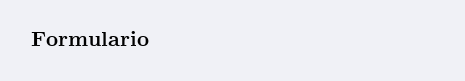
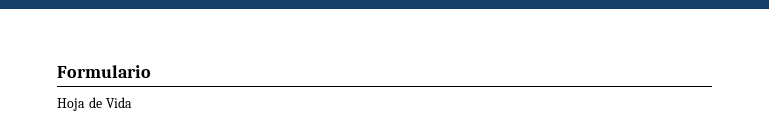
+ Hoja de Vida

